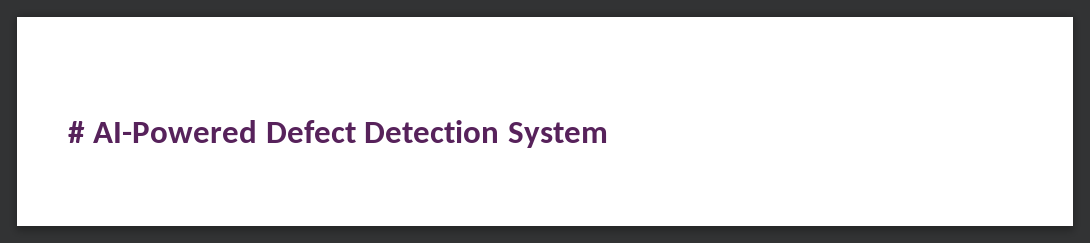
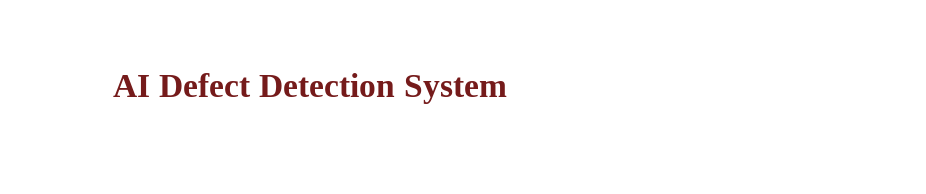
- # AI-Powered Defect Detection System
+ AI Defect Detection System

